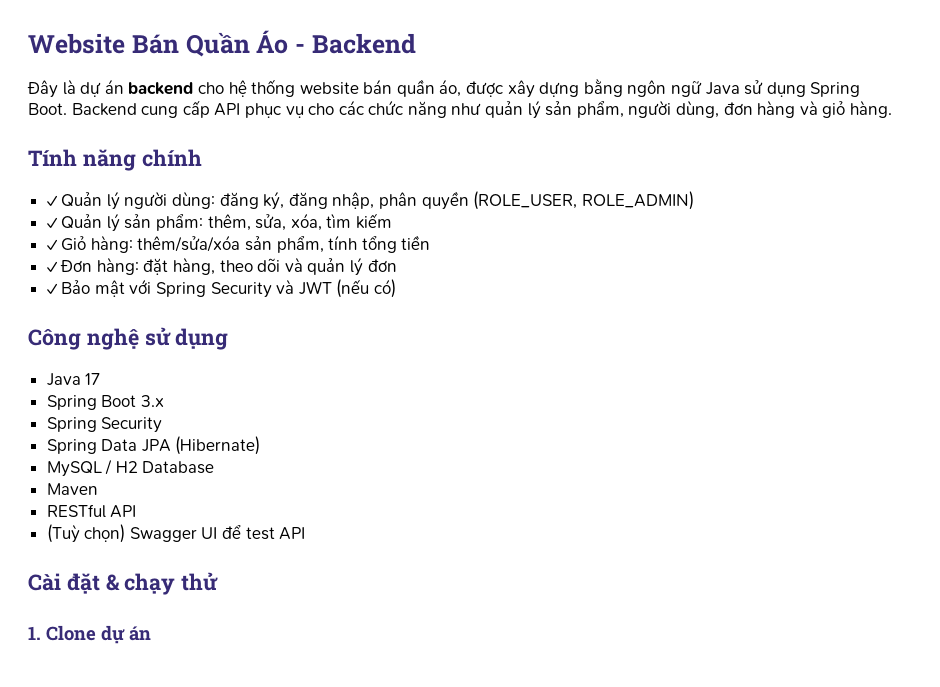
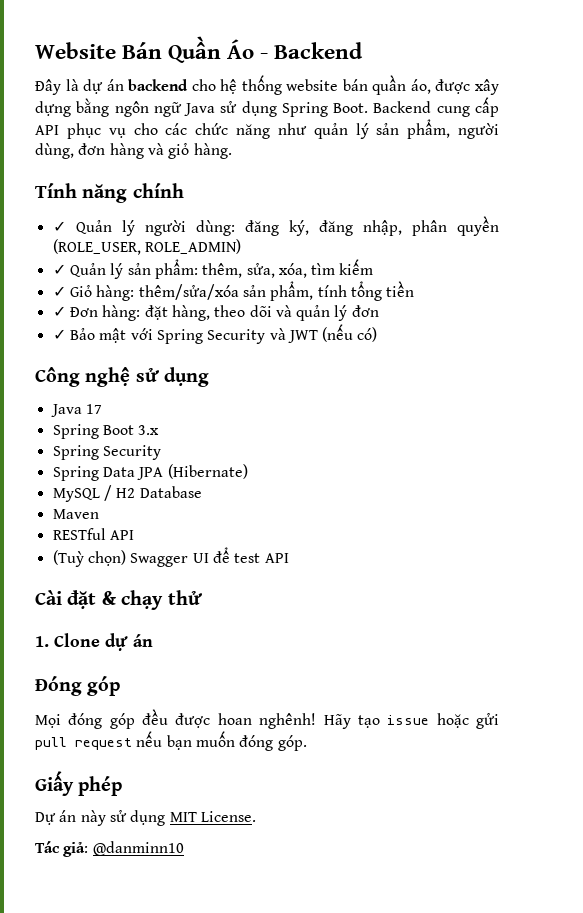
+ Đóng góp
+ Mọi đóng góp đều được hoan nghênh! Hãy tạo issue hoặc gửi pull request nếu bạn muốn đóng góp.
+ Giấy phép
+ Dự án này sử dụng MIT License.
+ Tác giả: @danminn10

